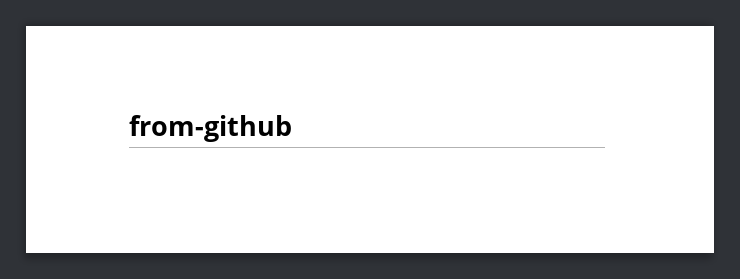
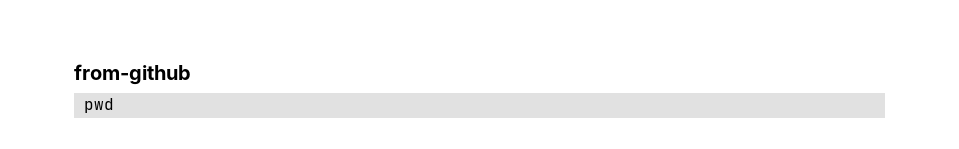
+ pwd

